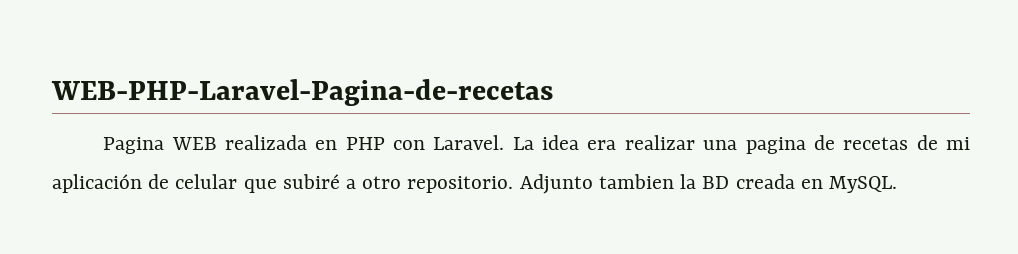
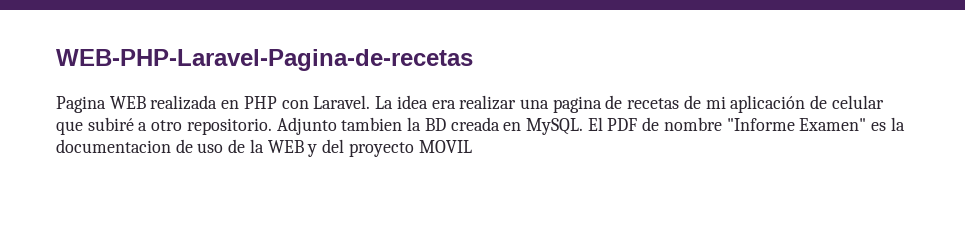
+ El PDF de nombre "Informe Examen" es la documentacion de uso de la WEB y del proyecto MOVIL

